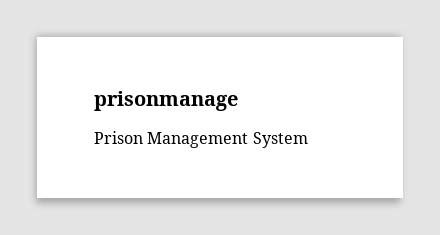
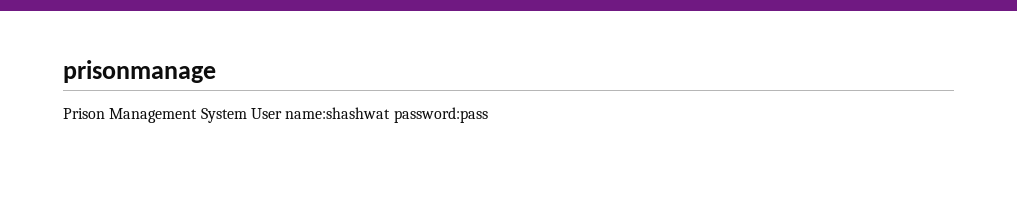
- Prison Management System
+ Prison Management System User name:shashwat password:pass

